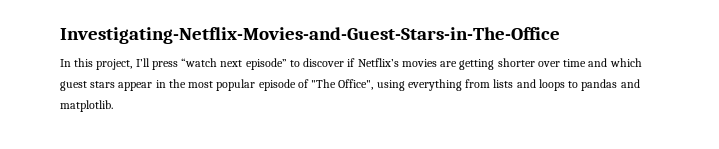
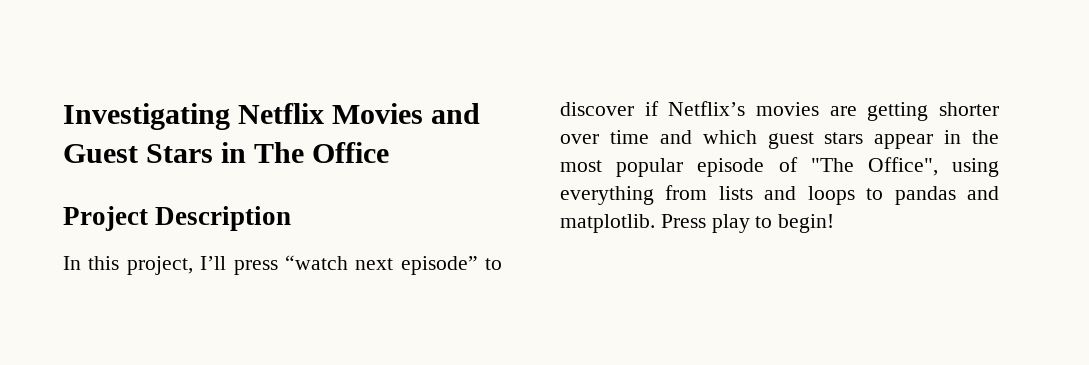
- Investigating-Netflix-Movies-and-Guest-Stars-in-The-Office
+ Investigating Netflix Movies and Guest Stars in The Office
+ Project Description
+ Press play to begin!

